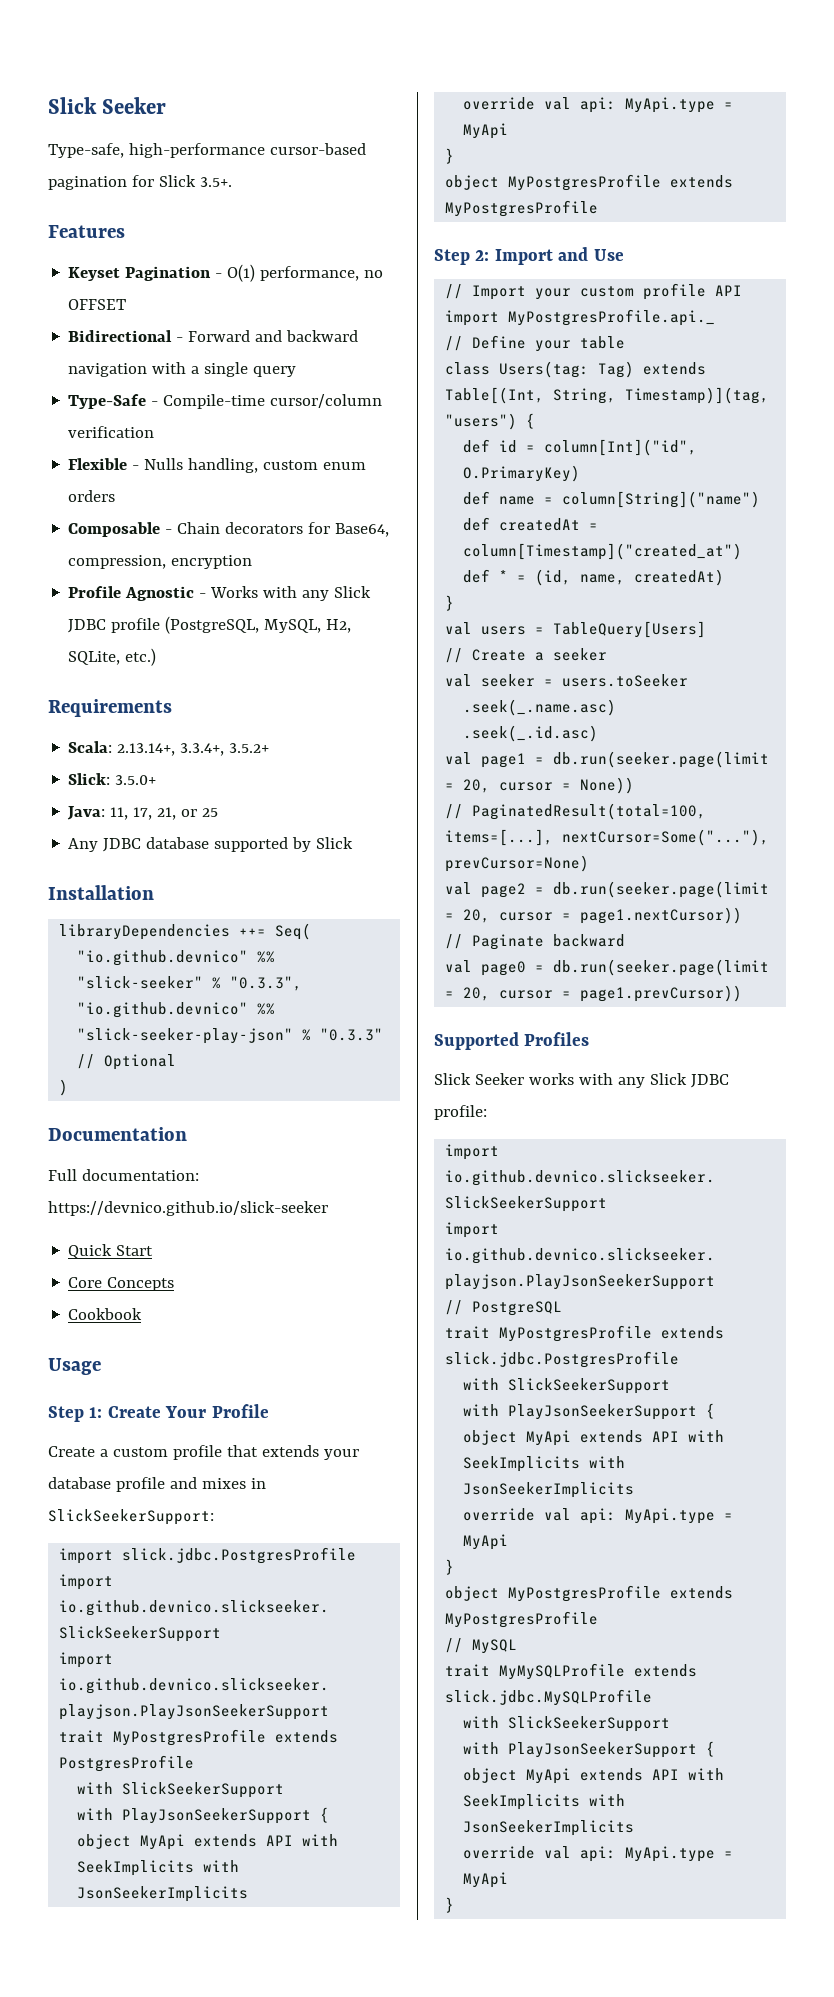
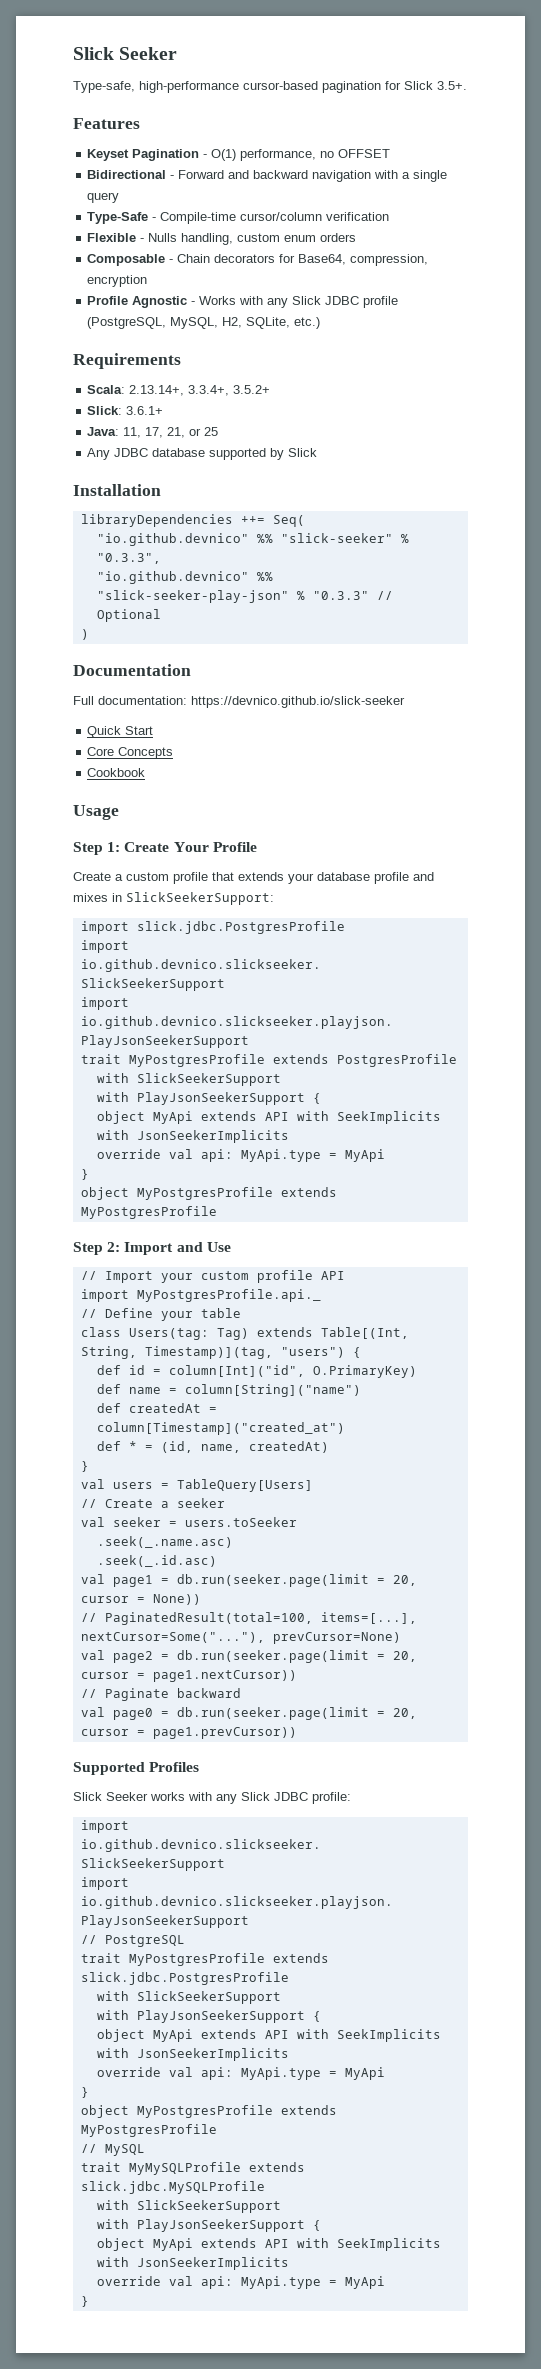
- Slick: 3.5.0+
+ Slick: 3.6.1+

